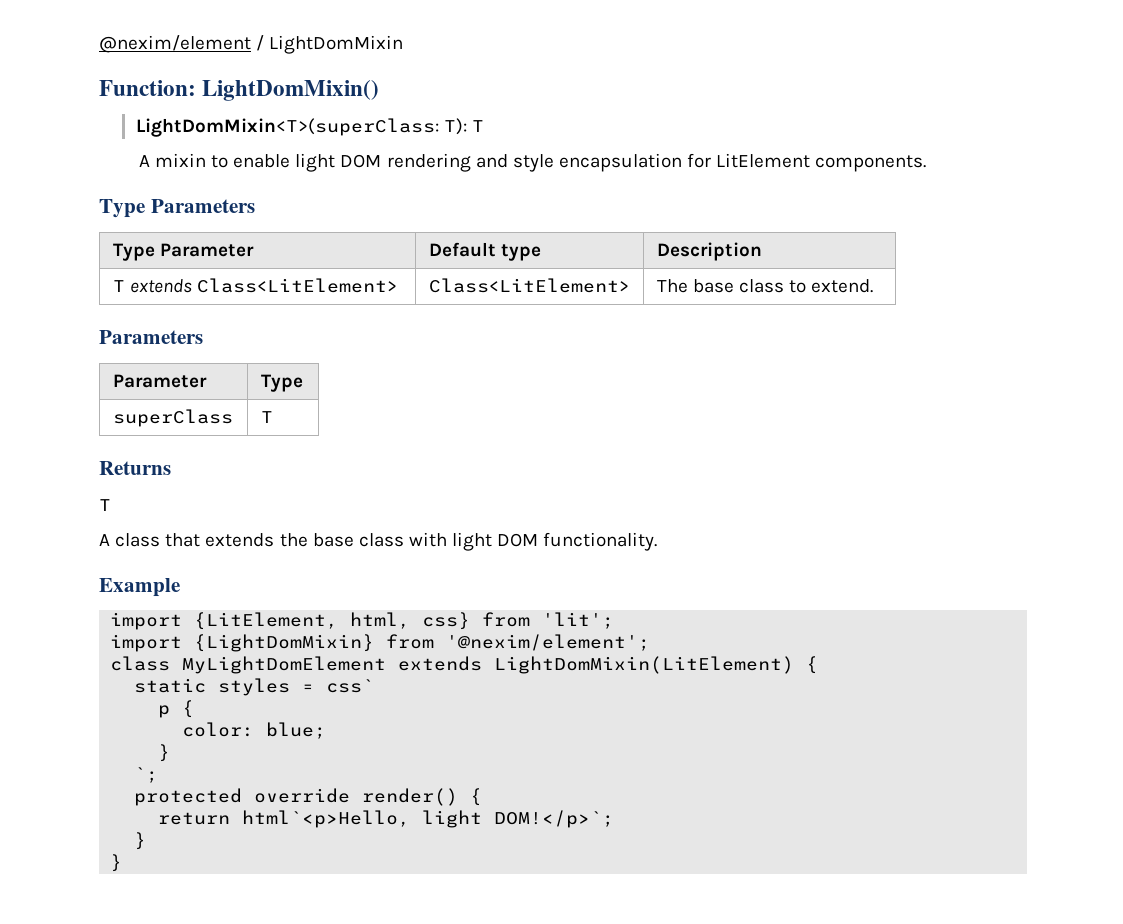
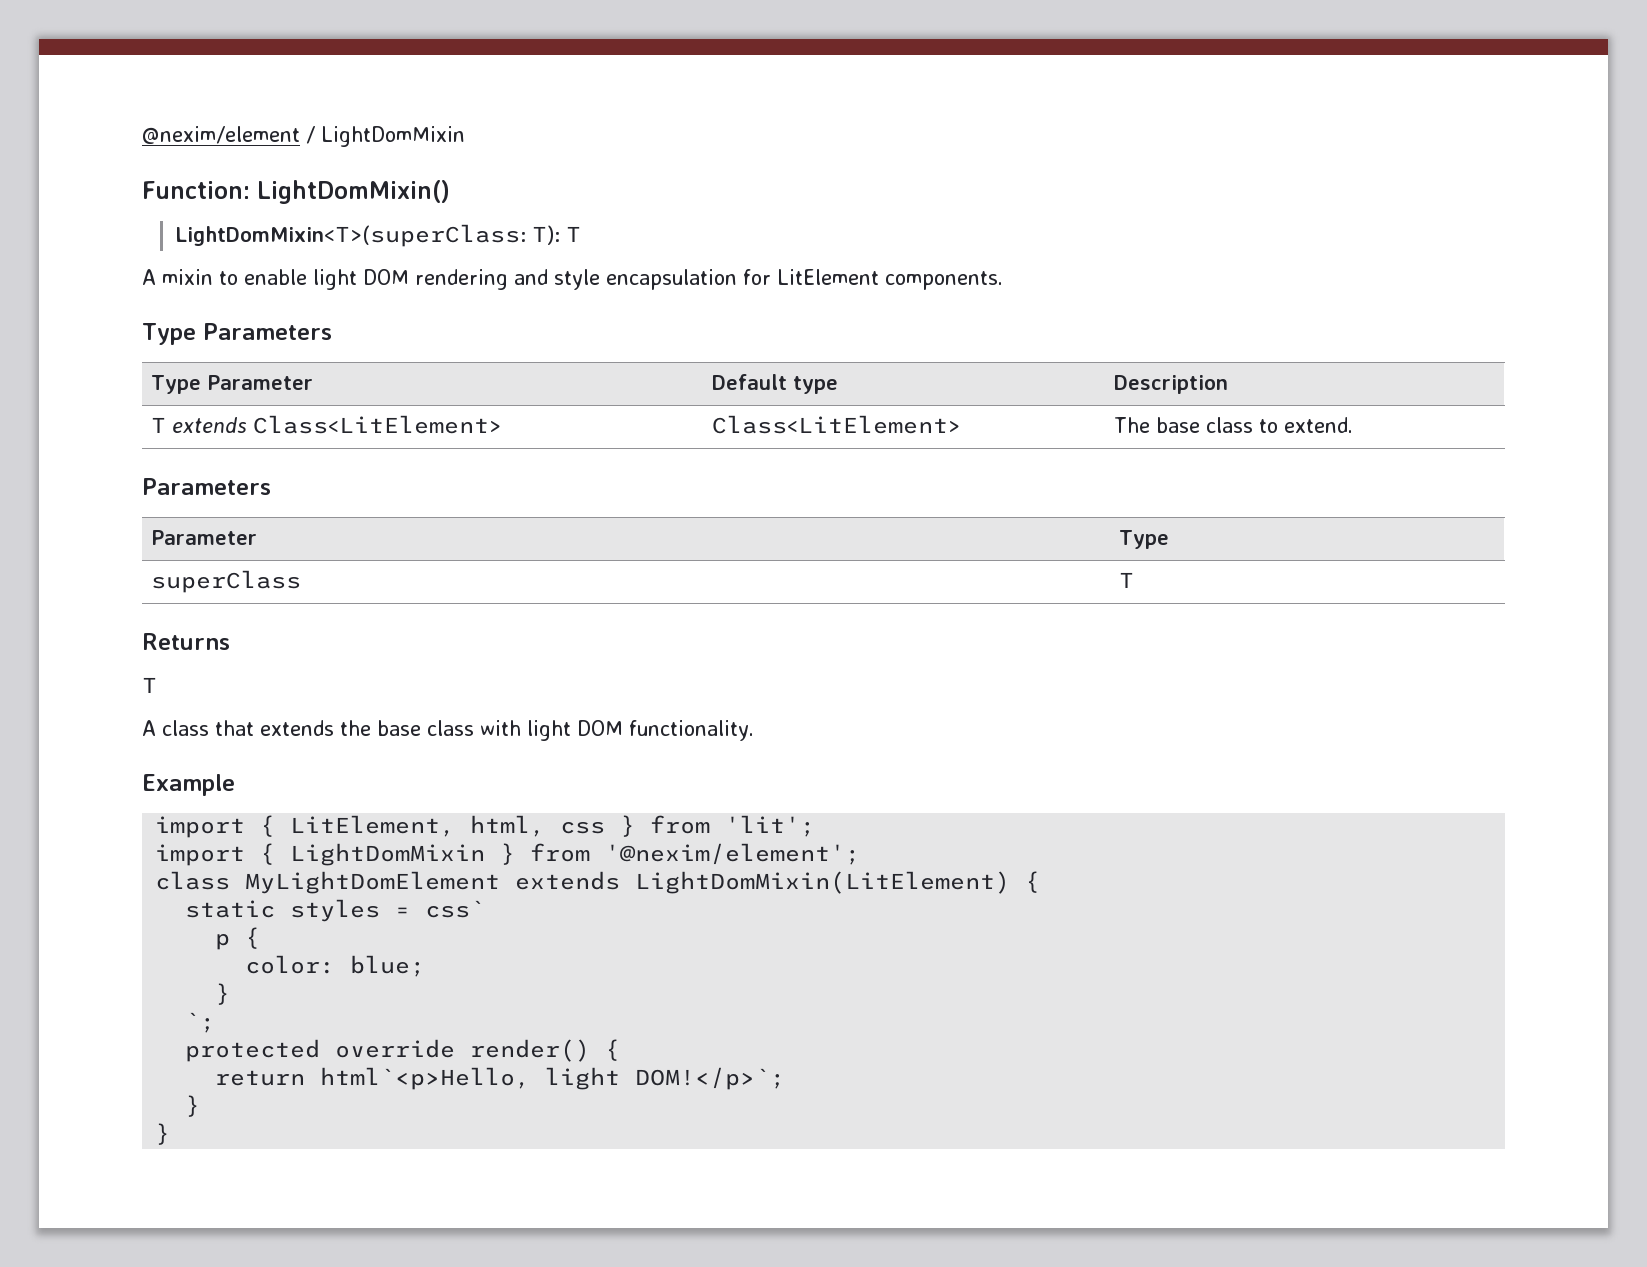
- import {LitElement, html, css} from 'lit';
+ import { LitElement, html, css } from 'lit';
- import {LightDomMixin} from '@nexim/element';
+ import { LightDomMixin } from '@nexim/element';

